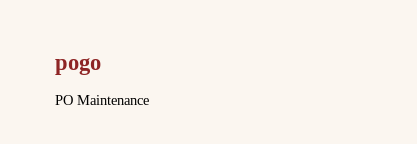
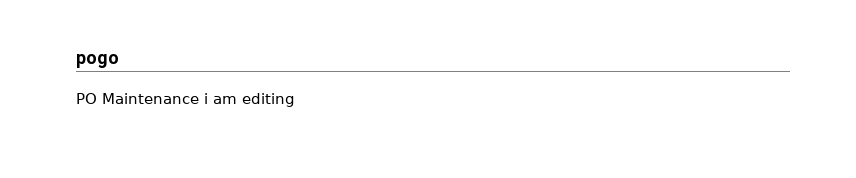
- PO Maintenance
+ PO Maintenance i am editing

